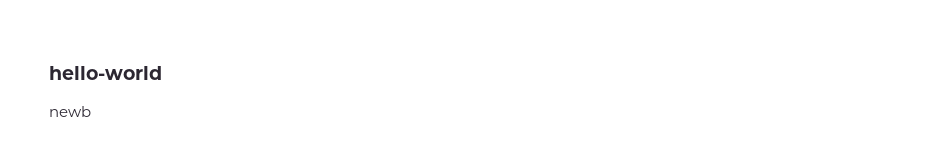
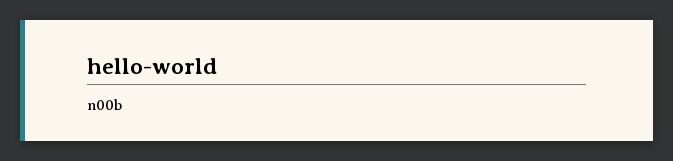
- newb
+ n00b

